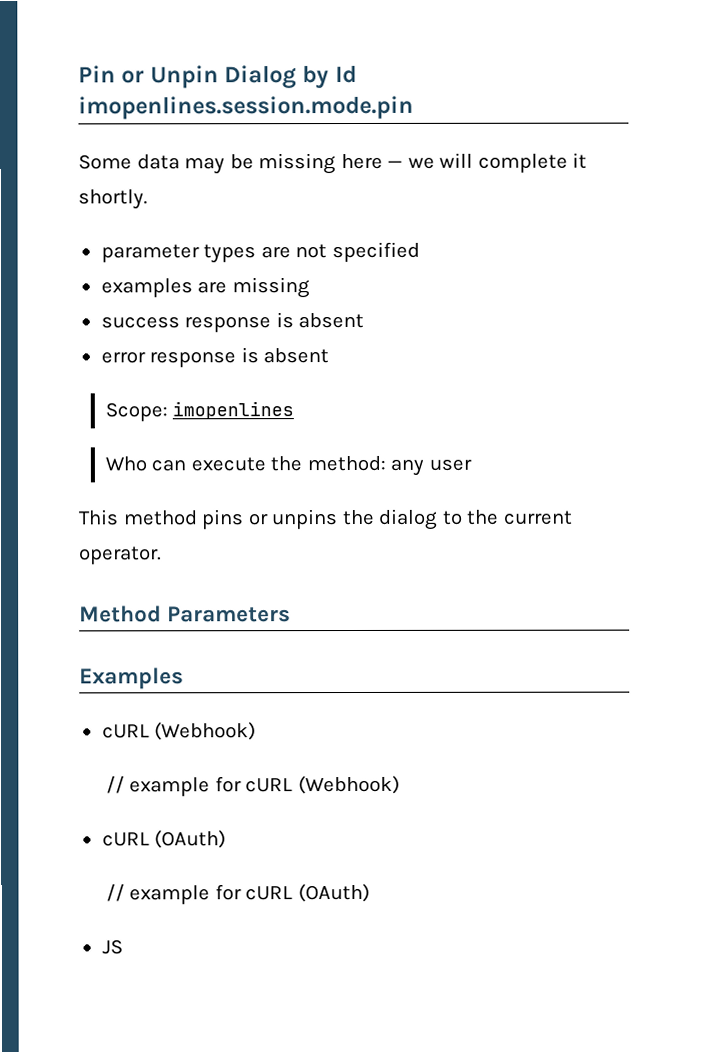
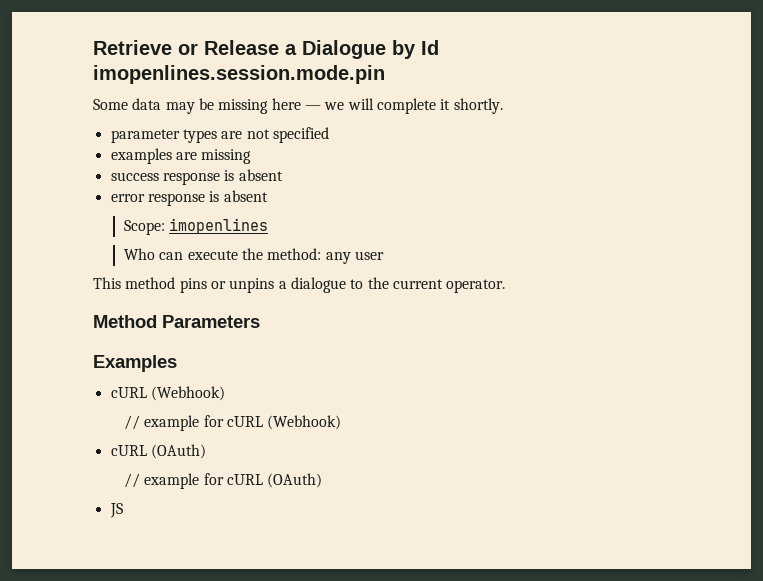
- Pin or Unpin Dialog by Id imopenlines.session.mode.pin
+ Retrieve or Release a Dialogue by Id imopenlines.session.mode.pin
- This method pins or unpins the dialog to the current operator.
+ This method pins or unpins a dialogue to the current operator.

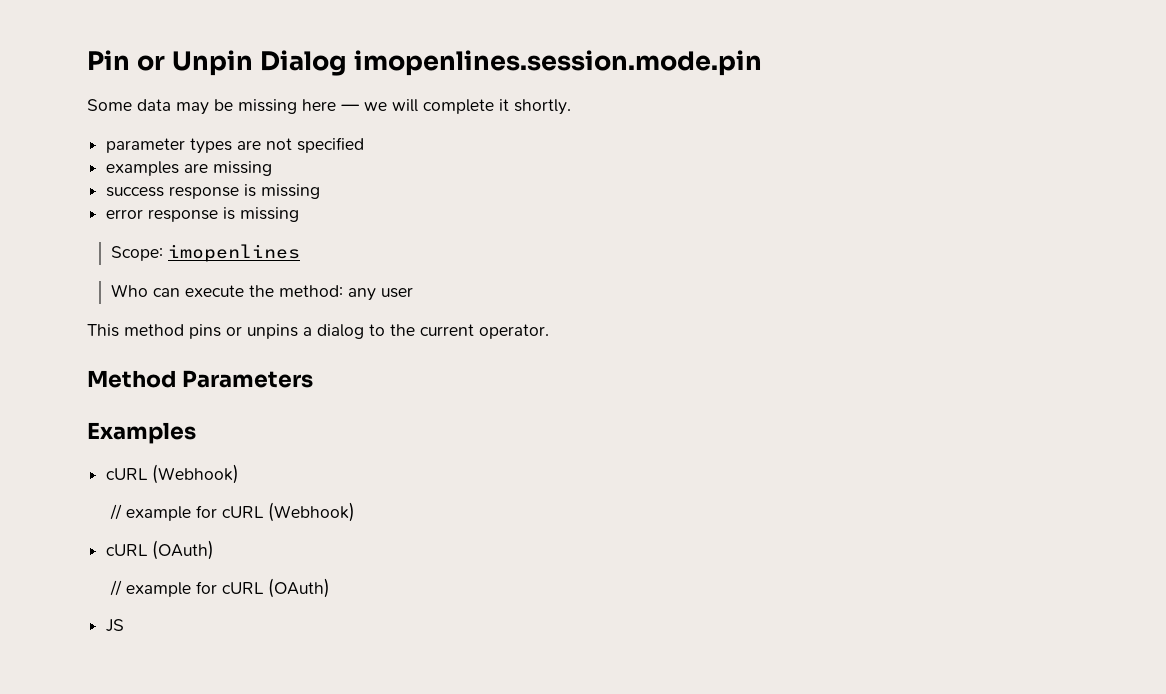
- Retrieve or Release a Dialogue by Id imopenlines.session.mode.pin
+ Pin or Unpin Dialog imopenlines.session.mode.pin
- success response is absent
+ success response is missing
- error response is absent
+ error response is missing
- This method pins or unpins a dialogue to the current operator.
+ This method pins or unpins a dialog to the current operator.

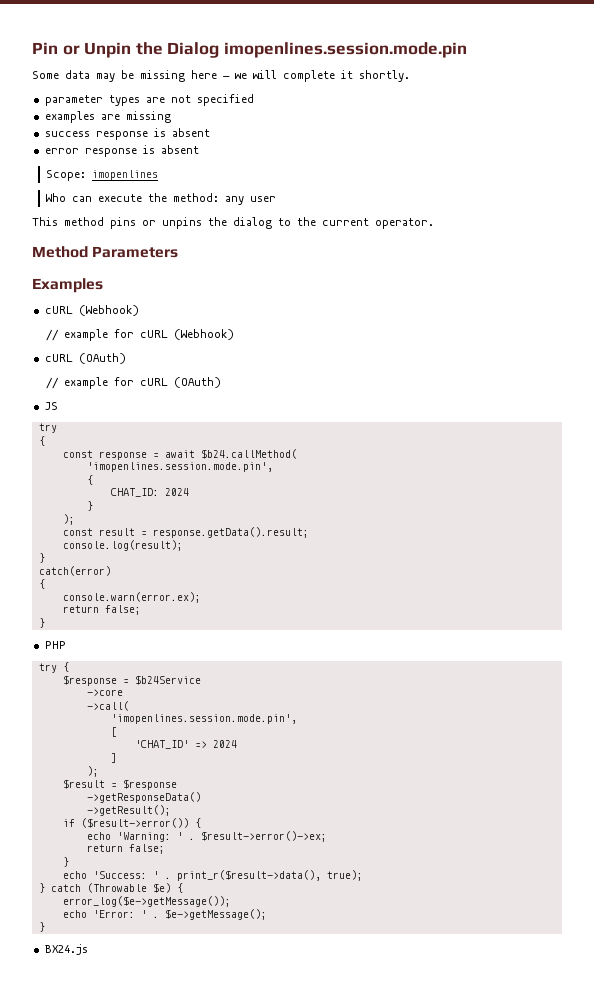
- Pin or Unpin Dialog imopenlines.session.mode.pin
+ Pin or Unpin the Dialog imopenlines.session.mode.pin
- success response is missing
+ success response is absent
- error response is missing
+ error response is absent
- This method pins or unpins a dialog to the current operator.
+ This method pins or unpins the dialog to the current operator.
  JS
+ try
+ {
+ const response = await $b24.callMethod(
+ 'imopenlines.session.mode.pin',
+ {
+ CHAT_ID: 2024
+ }
+ );
+ const result = response.getData().result;
+ console.log(result);
+ }
+ catch(error)
+ {
+ console.warn(error.ex);
+ return false;
+ }
+ PHP
+ try {
+ $response = $b24Service
+ ->core
+ ->call(
+ 'imopenlines.session.mode.pin',
+ [
+ 'CHAT_ID' => 2024
+ ]
+ );
+ $result = $response
+ ->getResponseData()
+ ->getResult();
+ if ($result->error()) {
+ echo 'Warning: ' . $result->error()->ex;
+ return false;
+ }
+ echo 'Success: ' . print_r($result->data(), true);
+ } catch (Throwable $e) {
+ error_log($e->getMessage());
+ echo 'Error: ' . $e->getMessage();
+ }
+ BX24.js

